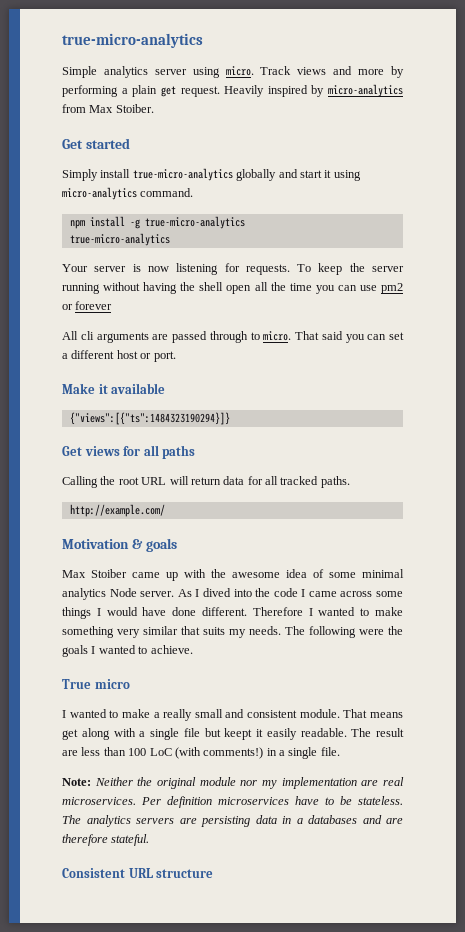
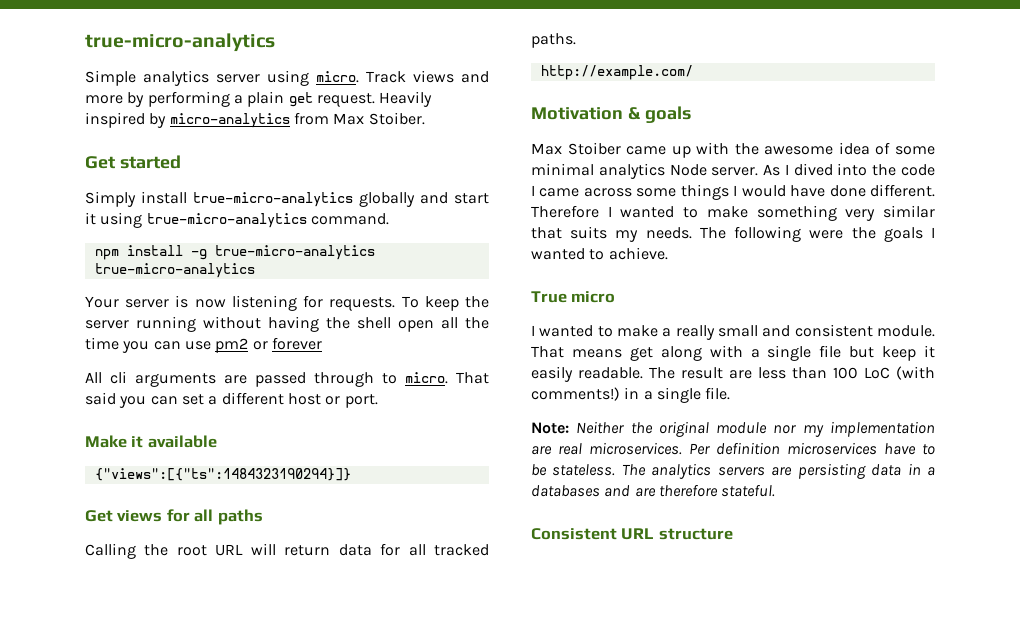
- Simply install true-micro-analytics globally and start it using micro-analytics command.
+ Simply install true-micro-analytics globally and start it using true-micro-analytics command.
- That means get along with a single file but keept it easily readable.
+ That means get along with a single file but keep it easily readable.

